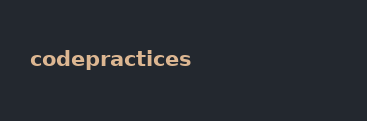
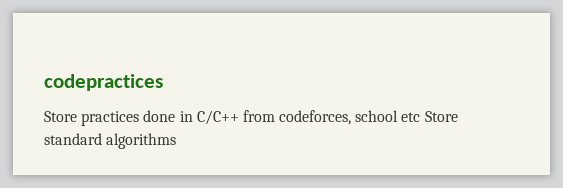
+ Store practices done in C/C++ from codeforces, school etc Store standard algorithms

